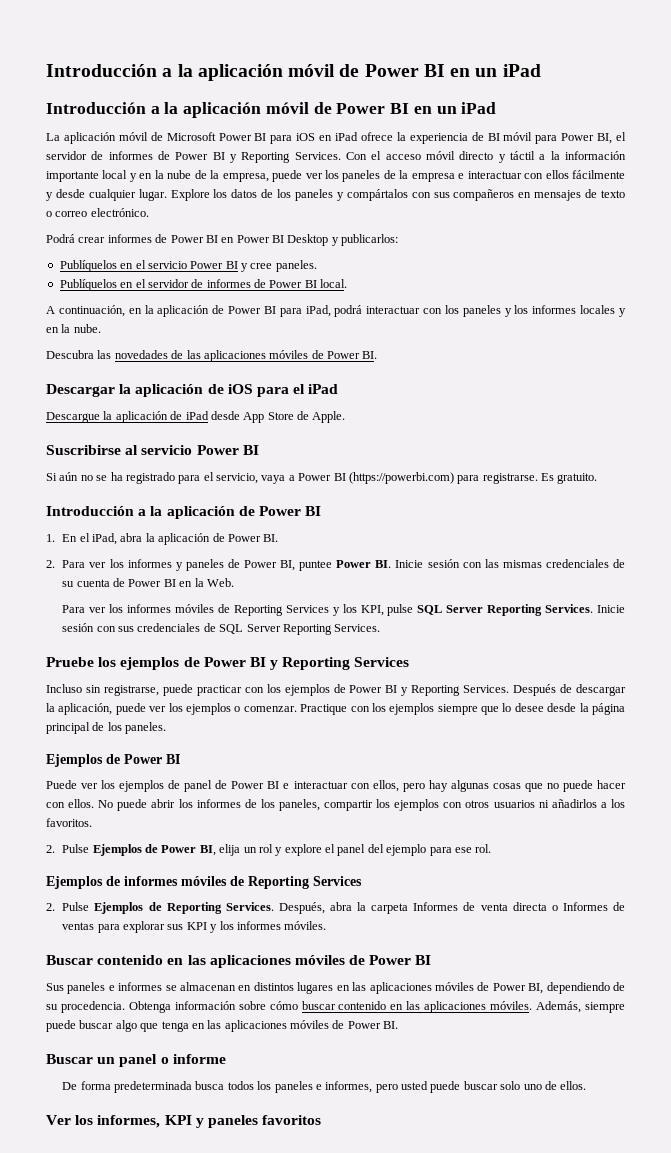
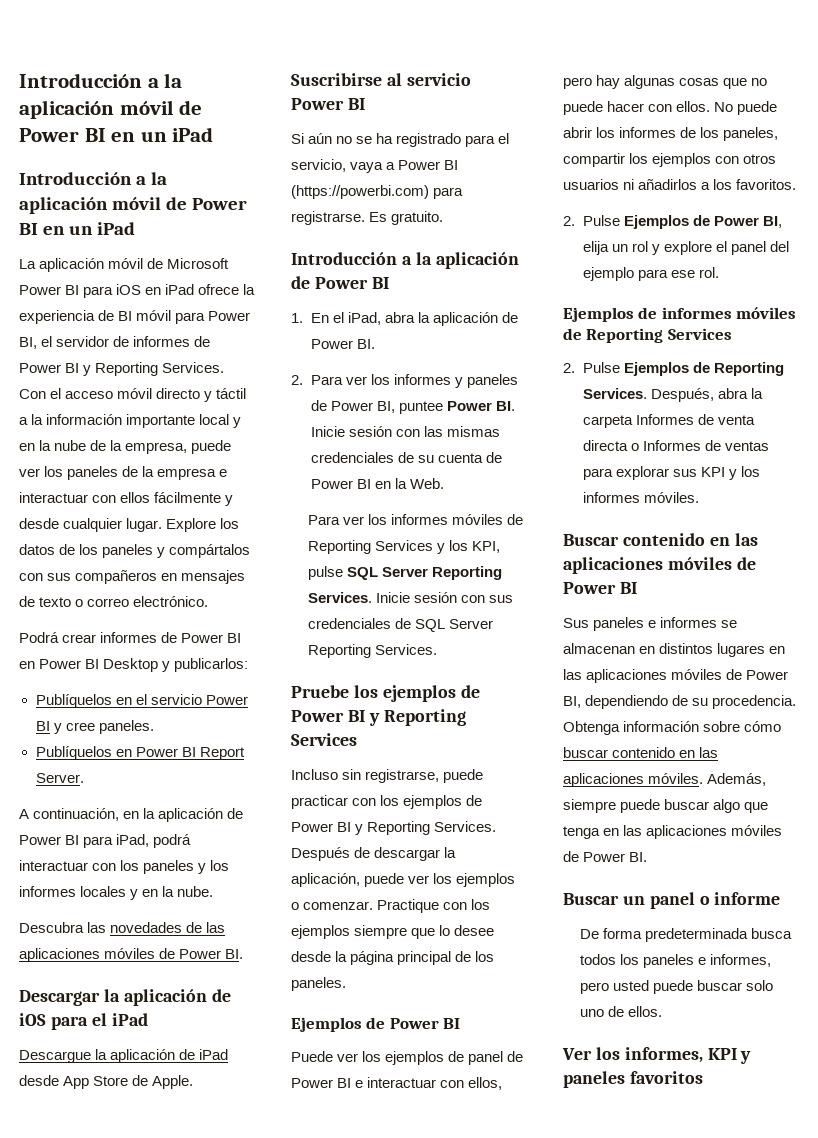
- Publíquelos en el servidor de informes de Power BI local.
+ Publíquelos en Power BI Report Server.

